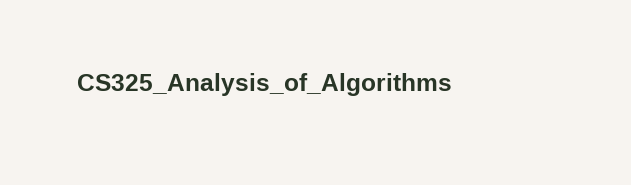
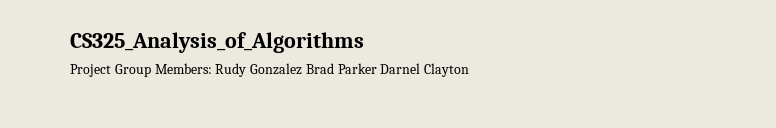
+ Project Group Members: Rudy Gonzalez Brad Parker Darnel Clayton

